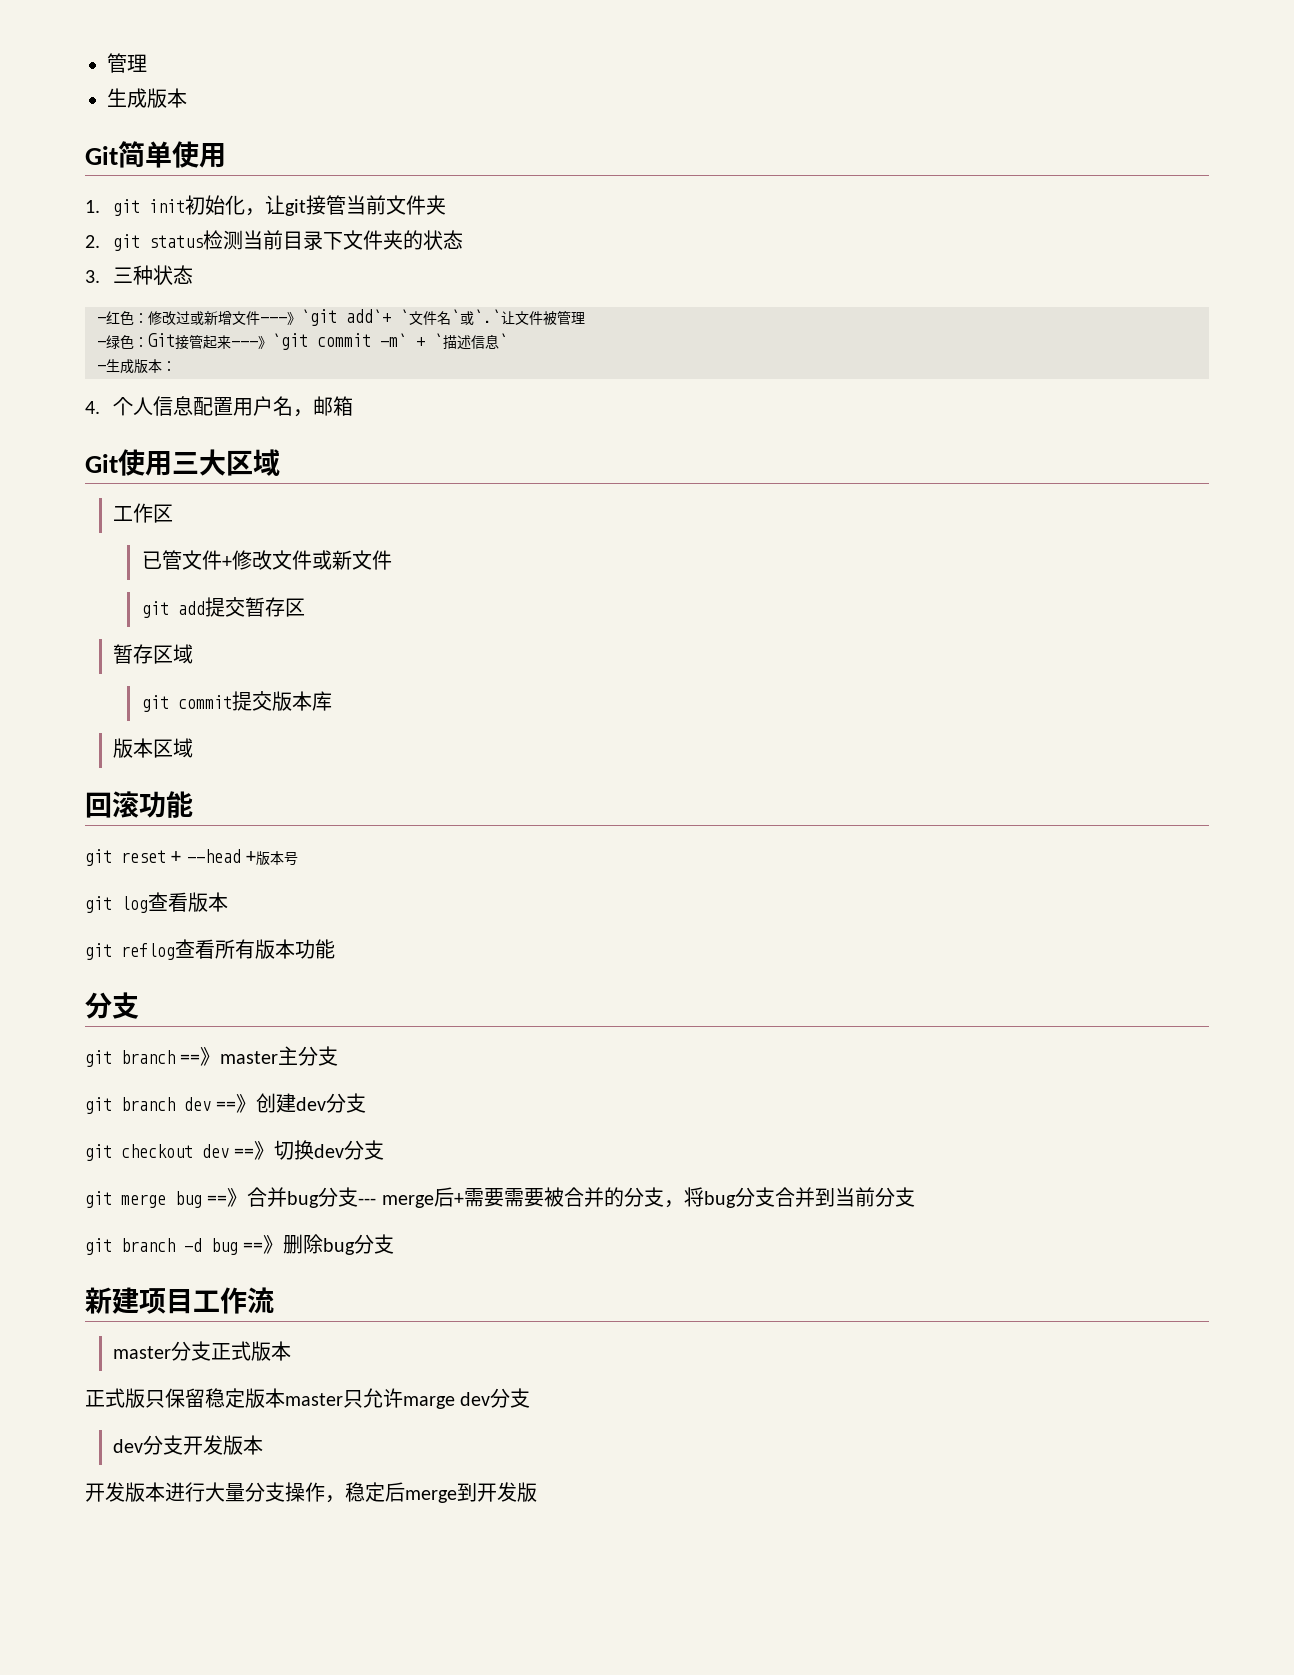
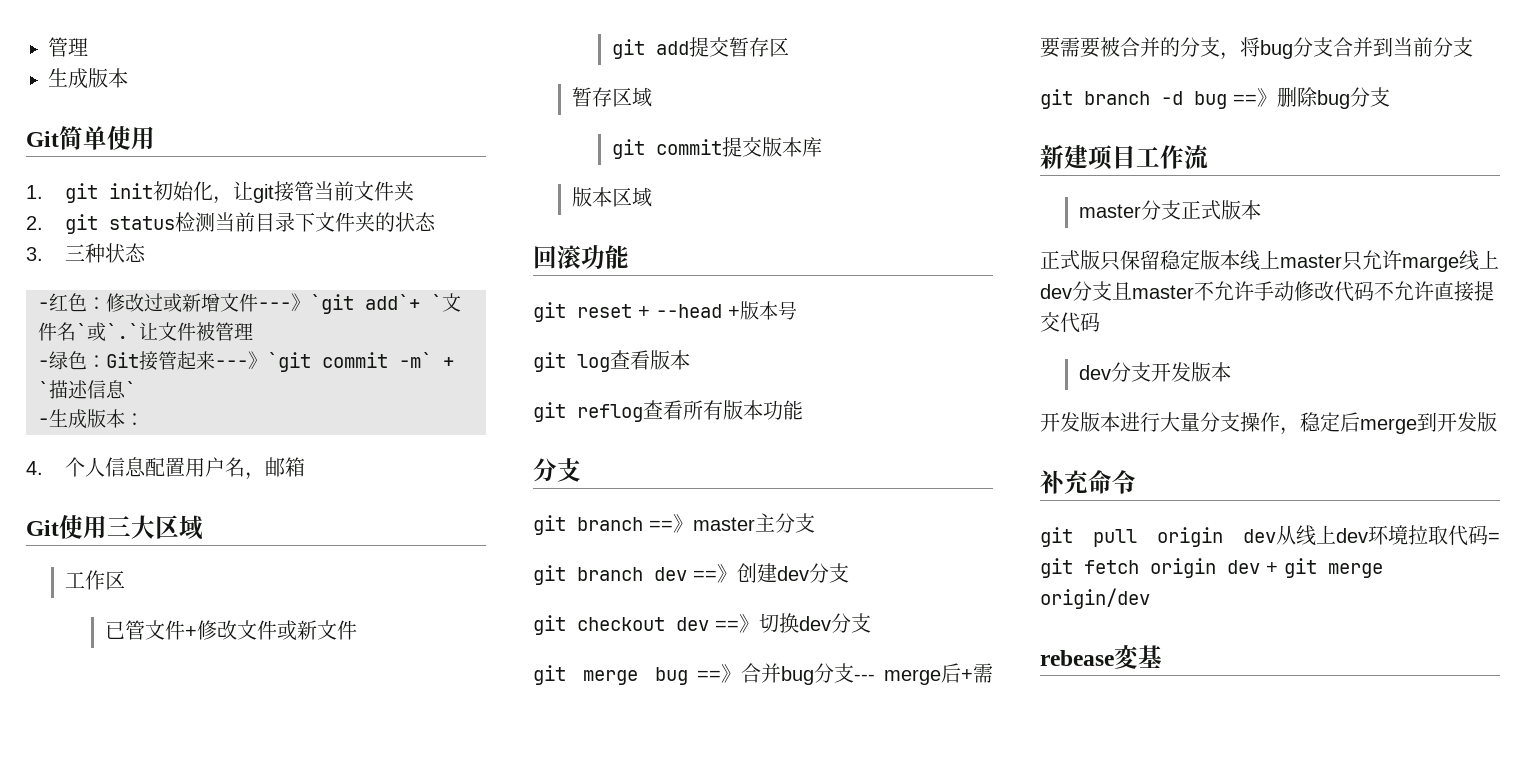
- 正式版只保留稳定版本master只允许marge dev分支
+ 正式版只保留稳定版本线上master只允许marge线上dev分支且master不允许手动修改代码不允许直接提交代码
+ 补充命令
+ git pull origin dev从线上dev环境拉取代码= git fetch origin dev + git merge origin/dev
+ rebease変基

